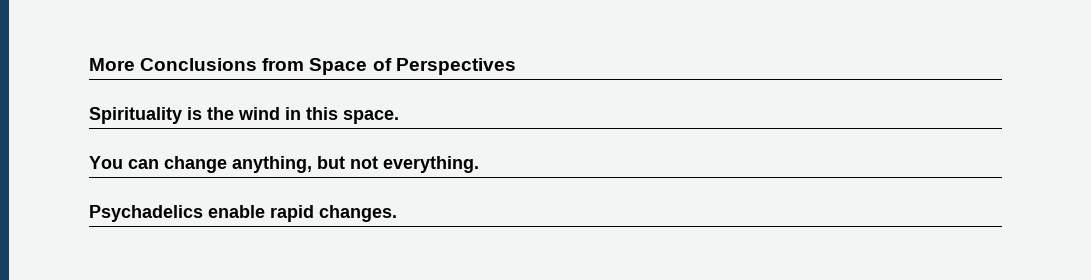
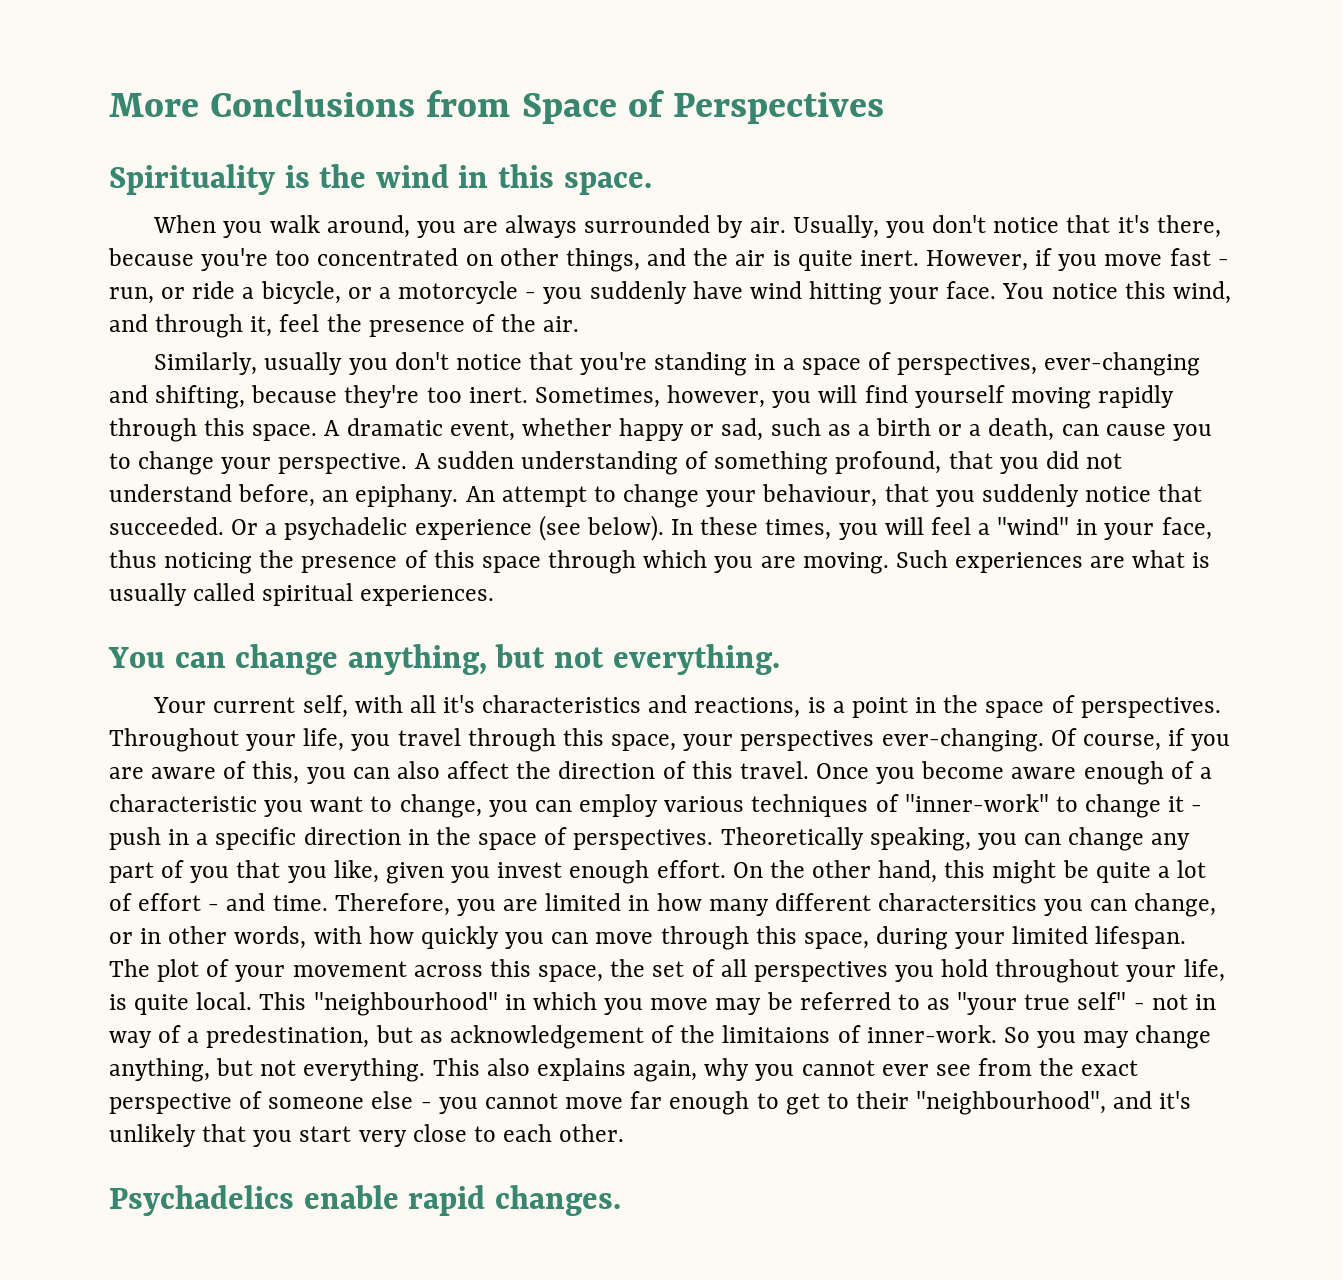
+ When you walk around, you are always surrounded by air. Usually, you don't notice that it's there, because you're too concentrated on other things, and the air is quite inert. However, if you move fast - run, or ride a bicycle, or a motorcycle - you suddenly have wind hitting your face. You notice this wind, and through it, feel the presence of the air.
+ Similarly, usually you don't notice that you're standing in a space of perspectives, ever-changing and shifting, because they're too inert. Sometimes, however, you will find yourself moving rapidly through this space. A dramatic event, whether happy or sad, such as a birth or a death, can cause you to change your perspective. A sudden understanding of something profound, that you did not understand before, an epiphany. An attempt to change your behaviour, that you suddenly notice that succeeded. Or a psychadelic experience (see below). In these times, you will feel a "wind" in your face, thus noticing the presence of this space through which you are moving. Such experiences are what is usually called spiritual experiences.
+ Your current self, with all it's characteristics and reactions, is a point in the space of perspectives. Throughout your life, you travel through this space, your perspectives ever-changing. Of course, if you are aware of this, you can also affect the direction of this travel. Once you become aware enough of a characteristic you want to change, you can employ various techniques of "inner-work" to change it - push in a specific direction in the space of perspectives. Theoretically speaking, you can change any part of you that you like, given you invest enough effort. On the other hand, this might be quite a lot of effort - and time. Therefore, you are limited in how many different charactersitics you can change, or in other words, with how quickly you can move through this space, during your limited lifespan. The plot of your movement across this space, the set of all perspectives you hold throughout your life, is quite local. This "neighbourhood" in which you move may be referred to as "your true self" - not in way of a predestination, but as acknowledgement of the limitaions of inner-work. So you may change anything, but not everything. This also explains again, why you cannot ever see from the exact perspective of someone else - you cannot move far enough to get to their "neighbourhood", and it's unlikely that you start very close to each other.

